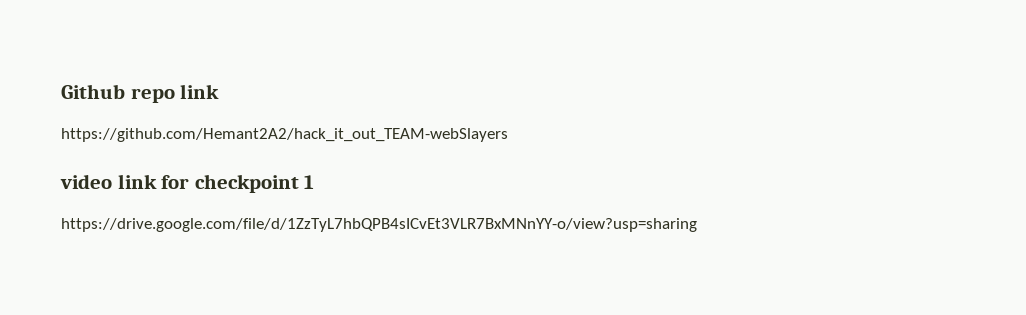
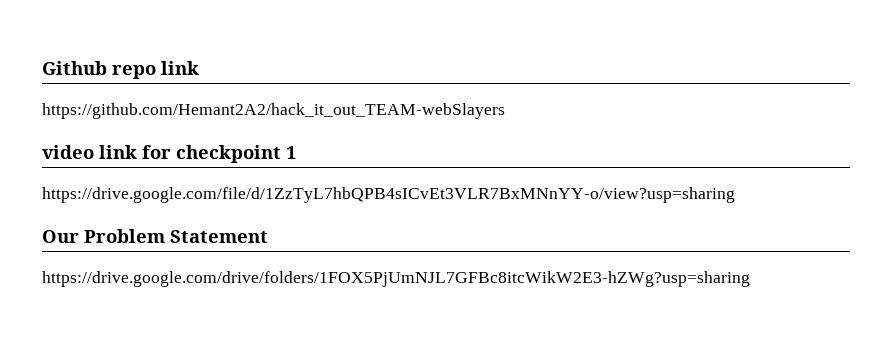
+ Our Problem Statement
+ https://drive.google.com/drive/folders/1FOX5PjUmNJL7GFBc8itcWikW2E3-hZWg?usp=sharing

